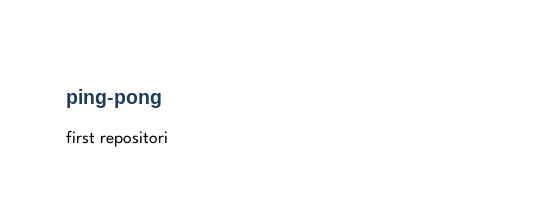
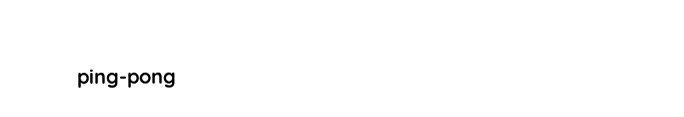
- first repositori

